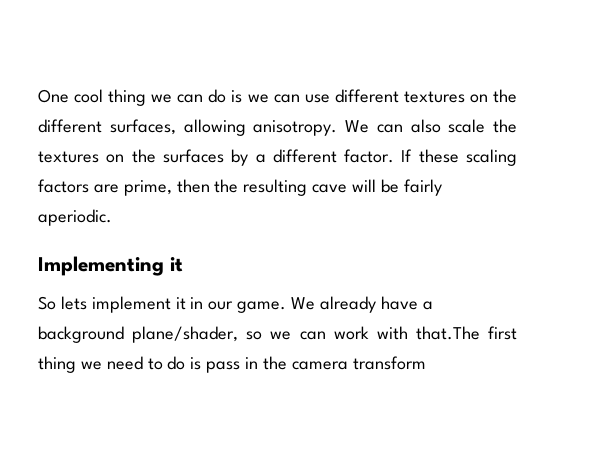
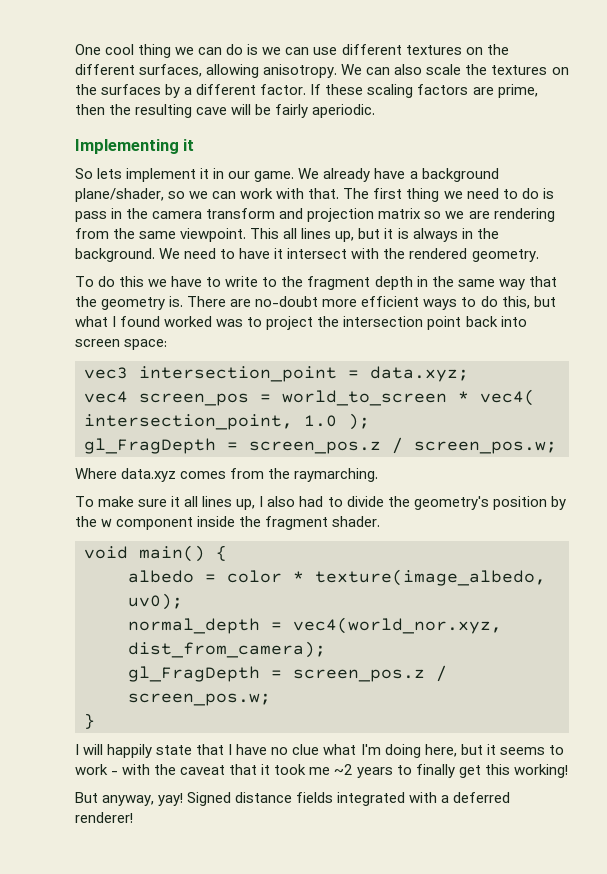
- We already have a background plane/shader, so we can work with that.The first thing we need to do is pass in the camera transform
+ We already have a background plane/shader, so we can work with that. The first thing we need to do is pass in the camera transform and projection matrix so we are rendering from the same viewpoint. This all lines up, but it is always in the background. We need to have it intersect with the rendered geometry.
+ To do this we have to write to the fragment depth in the same way that the geometry is. There are no-doubt more efficient ways to do this, but what I found worked was to project the intersection point back into screen space:
+ vec3 intersection_point = data.xyz;
+ vec4 screen_pos = world_to_screen * vec4( intersection_point, 1.0 );
+ gl_FragDepth = screen_pos.z / screen_pos.w;
+ Where data.xyz comes from the raymarching.
+ To make sure it all lines up, I also had to divide the geometry's position by the w component inside the fragment shader.
+ void main() {
+ albedo = color * texture(image_albedo, uv0);
+ normal_depth = vec4(world_nor.xyz, dist_from_camera);
+ gl_FragDepth = screen_pos.z / screen_pos.w;
+ }
+ I will happily state that I have no clue what I'm doing here, but it seems to work - with the caveat that it took me ~2 years to finally get this working!
+ But anyway, yay! Signed distance fields integrated with a deferred renderer!

